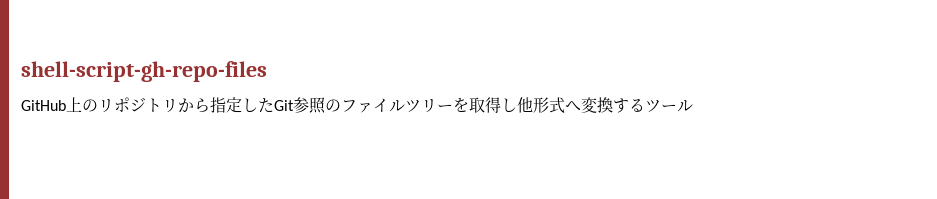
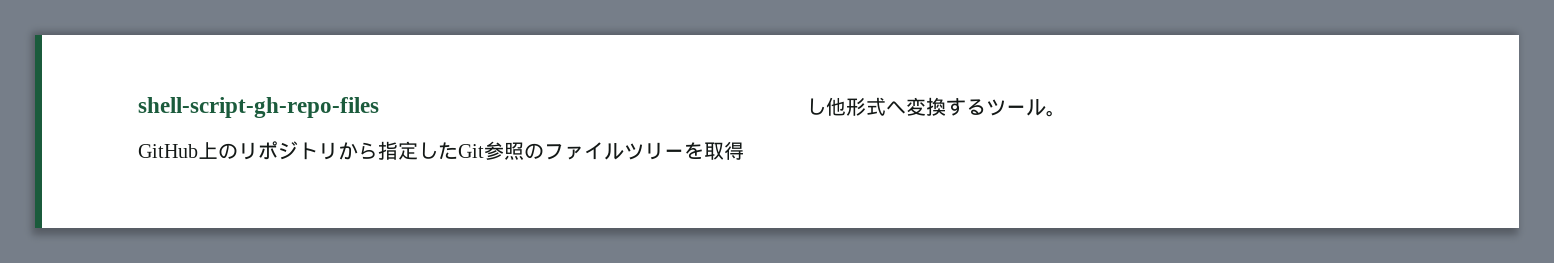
- GitHub上のリポジトリから指定したGit参照のファイルツリーを取得し他形式へ変換するツール
+ GitHub上のリポジトリから指定したGit参照のファイルツリーを取得し他形式へ変換するツール。

